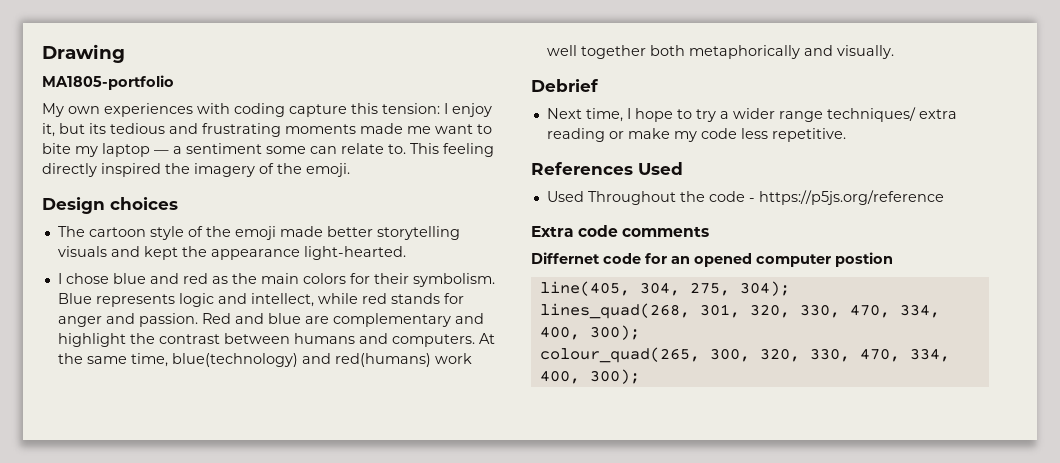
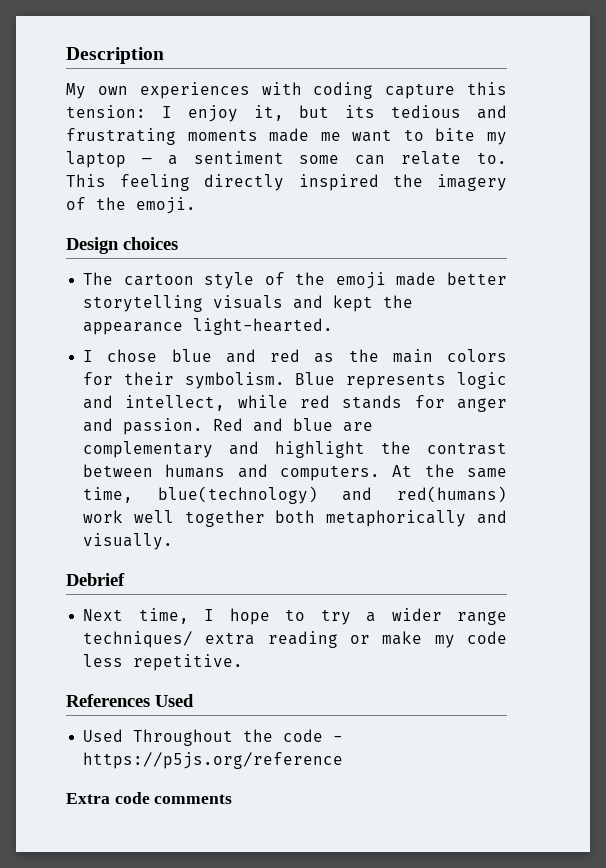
- Drawing
- MA1805-portfolio
+ Description
- Differnet code for an opened computer postion
- line(405, 304, 275, 304);
- lines_quad(268, 301, 320, 330, 470, 334, 400, 300);
- colour_quad(265, 300, 320, 330, 470, 334, 400, 300);

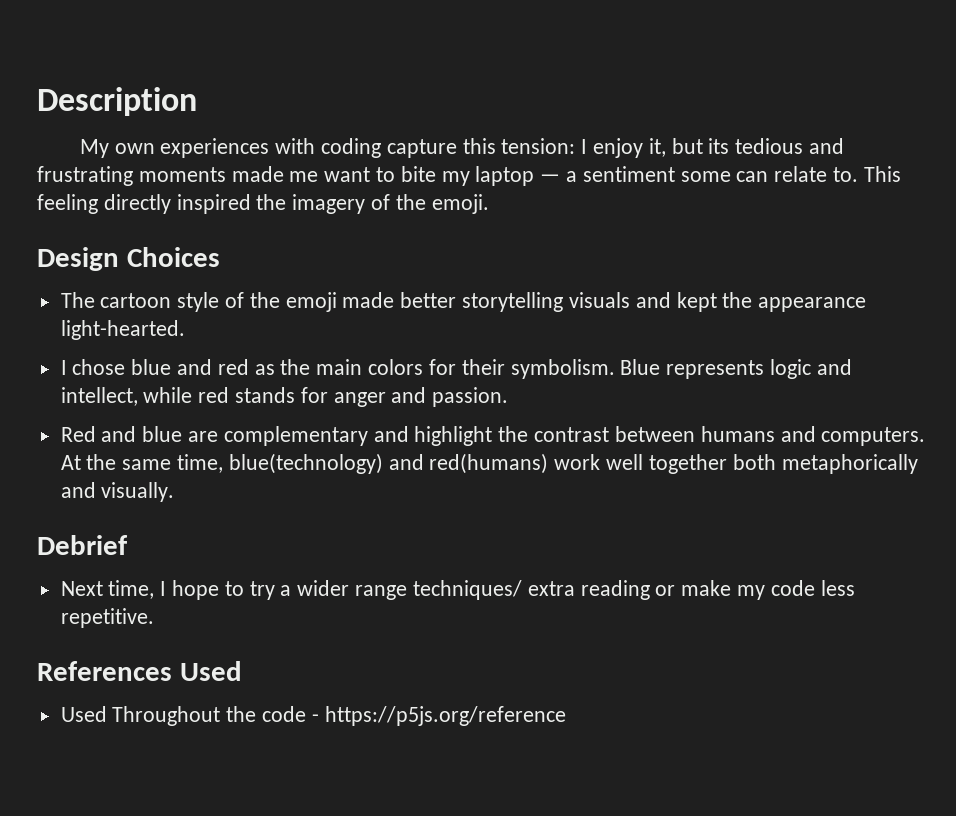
- Design choices
+ Design Choices
- Blue represents logic and intellect, while red stands for anger and passion. Red and blue are complementary and highlight the contrast between humans and computers.
+ Blue represents logic and intellect, while red stands for anger and passion.
+ Red and blue are complementary and highlight the contrast between humans and computers.
- Extra code comments

